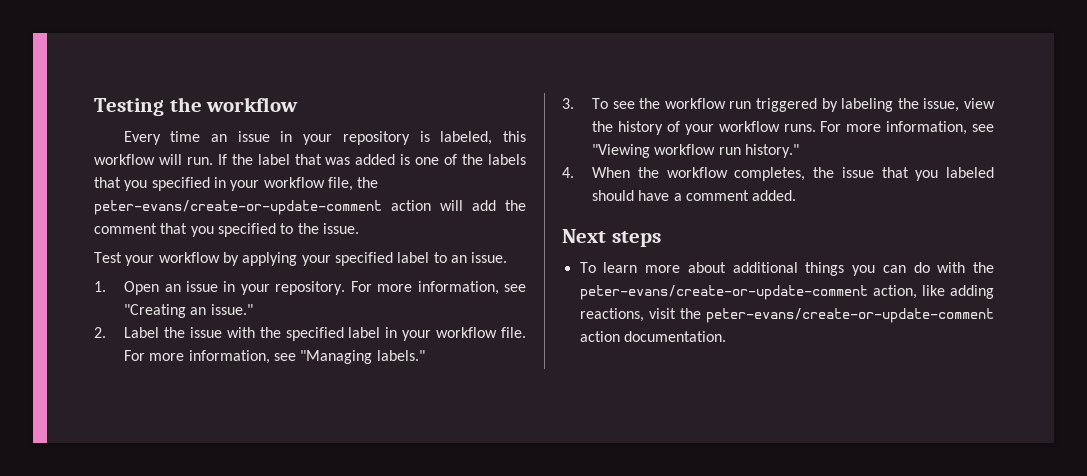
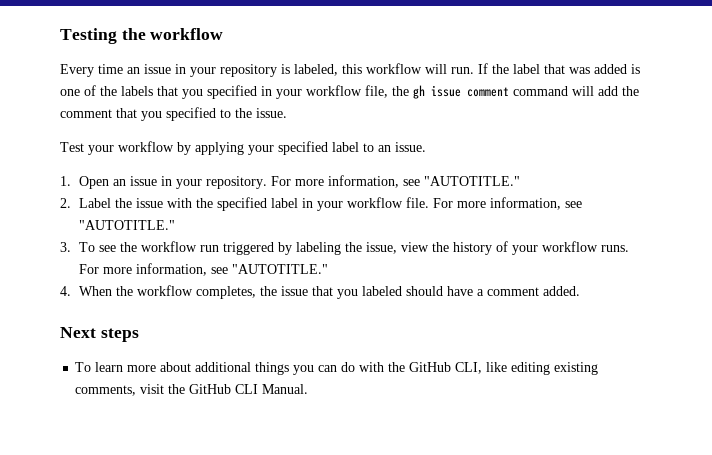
- If the label that was added is one of the labels that you specified in your workflow file, the peter-evans/create-or-update-comment action will add the comment that you specified to the issue.
+ If the label that was added is one of the labels that you specified in your workflow file, the gh issue comment command will add the comment that you specified to the issue.
- 1. Open an issue in your repository. For more information, see "Creating an issue."
+ 1. Open an issue in your repository. For more information, see "AUTOTITLE."
- 2. Label the issue with the specified label in your workflow file. For more information, see "Managing labels."
+ 2. Label the issue with the specified label in your workflow file. For more information, see "AUTOTITLE."
- 3. To see the workflow run triggered by labeling the issue, view the history of your workflow runs. For more information, see "Viewing workflow run history."
+ 3. To see the workflow run triggered by labeling the issue, view the history of your workflow runs. For more information, see "AUTOTITLE."
- To learn more about additional things you can do with the peter-evans/create-or-update-comment action, like adding reactions, visit the peter-evans/create-or-update-comment action documentation.
+ To learn more about additional things you can do with the GitHub CLI, like editing existing comments, visit the GitHub CLI Manual.

